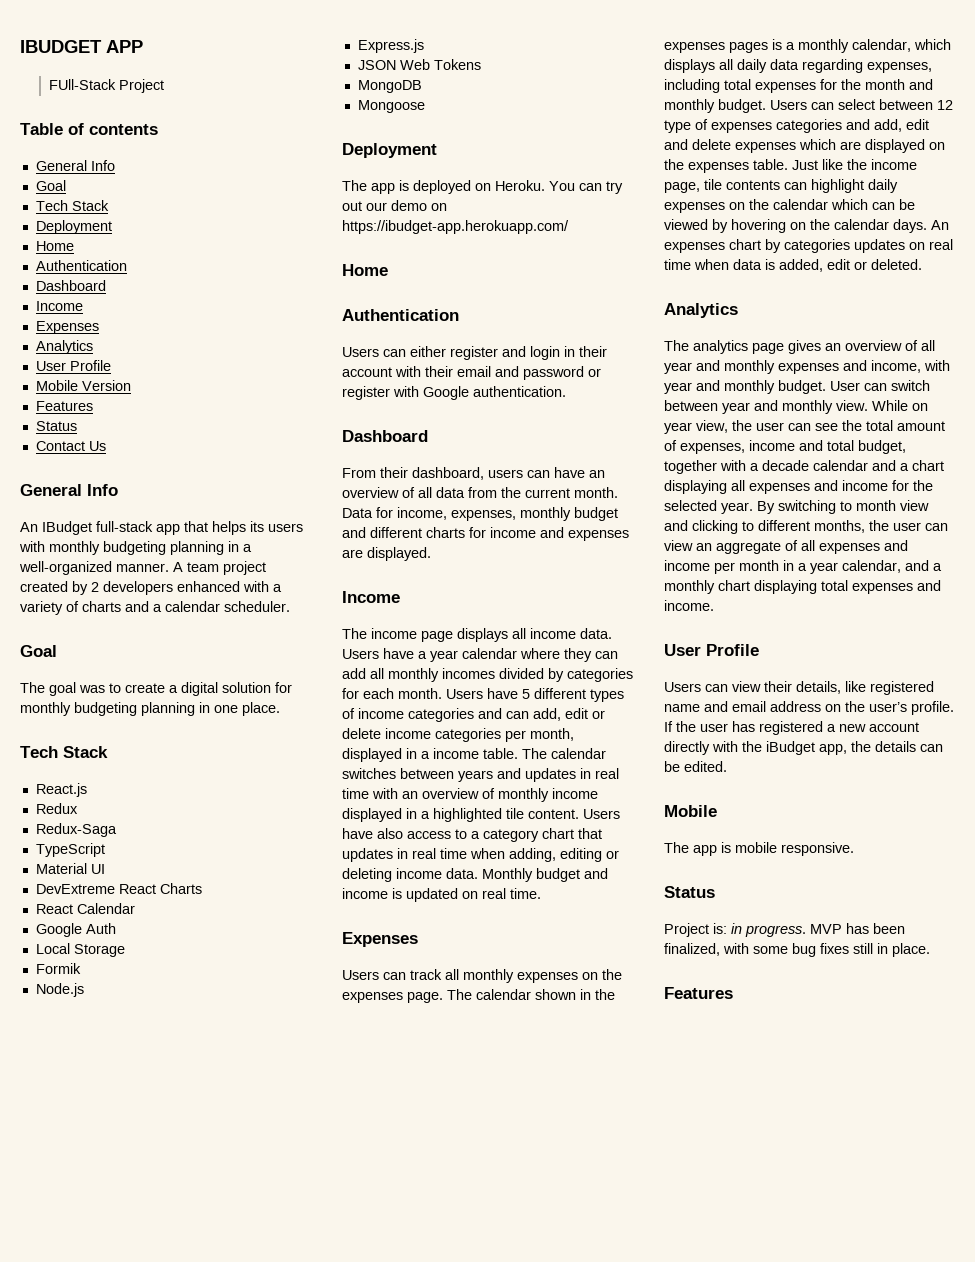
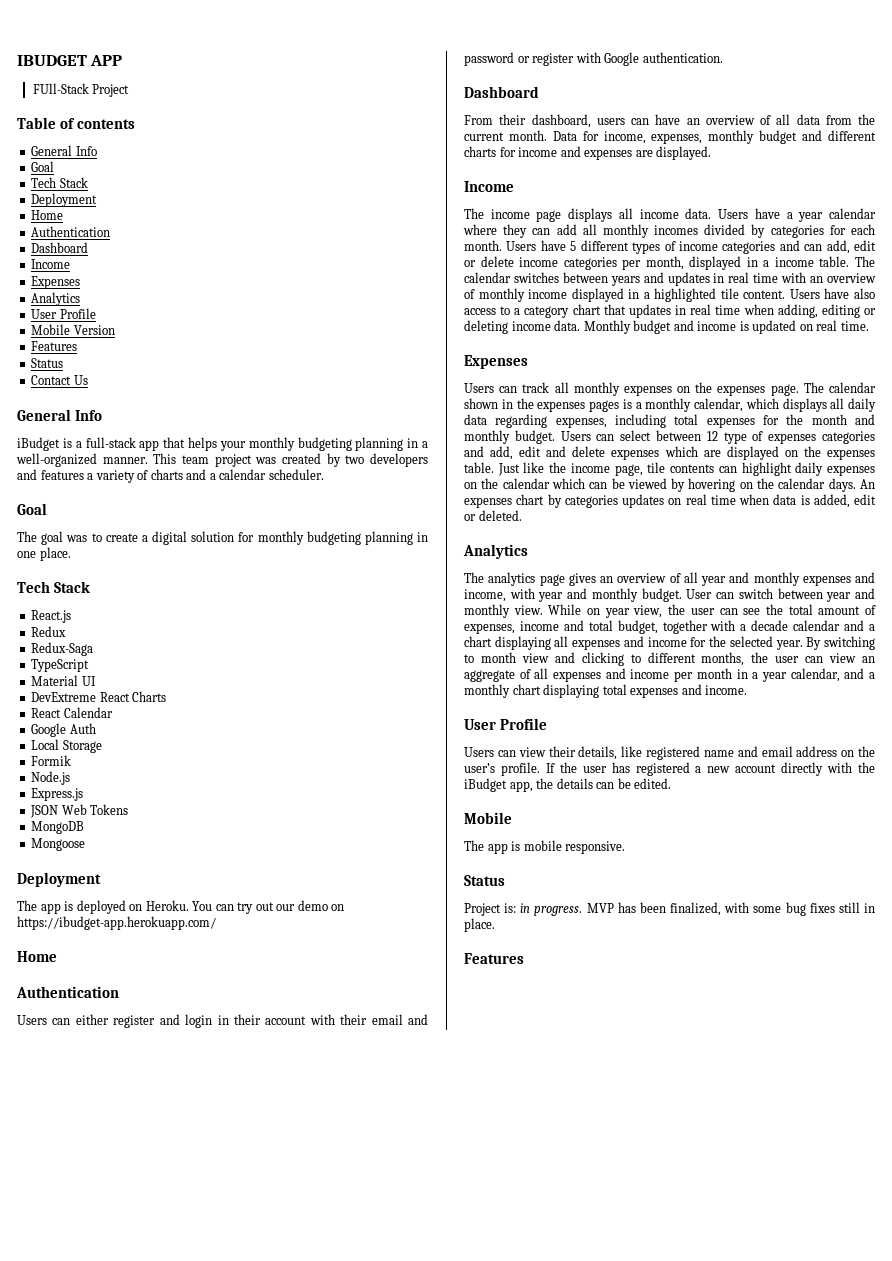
- An IBudget full-stack app that helps its users with monthly budgeting planning in a well-organized manner.
+ iBudget is a full-stack app that helps your monthly budgeting planning in a well-organized manner.
- A team project created by 2 developers enhanced with a variety of charts and a calendar scheduler.
+ This team project was created by two developers and features a variety of charts and a calendar scheduler.

